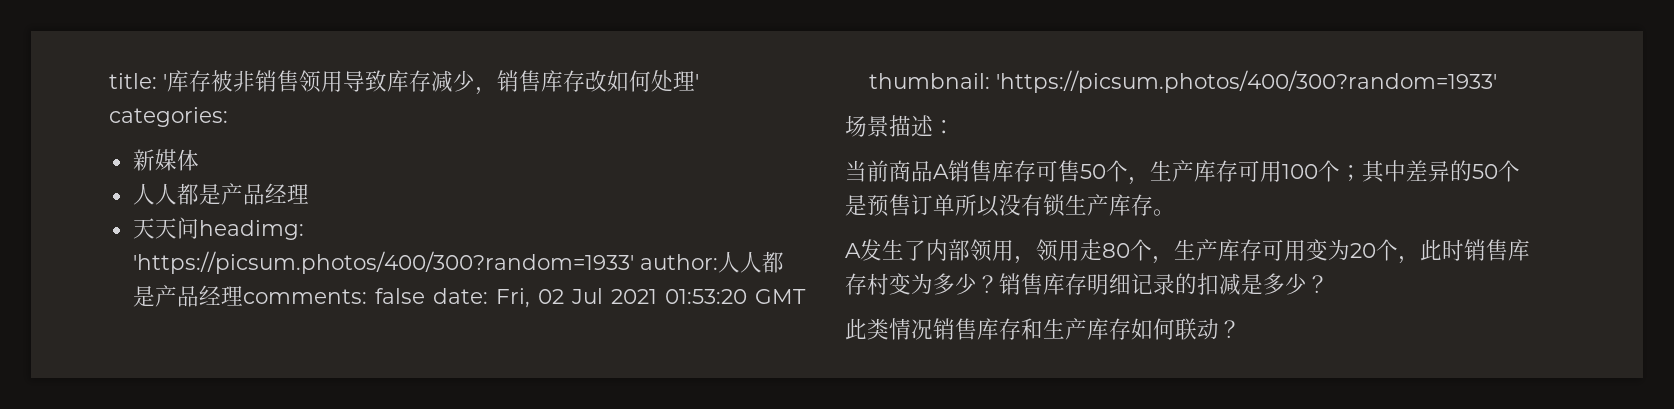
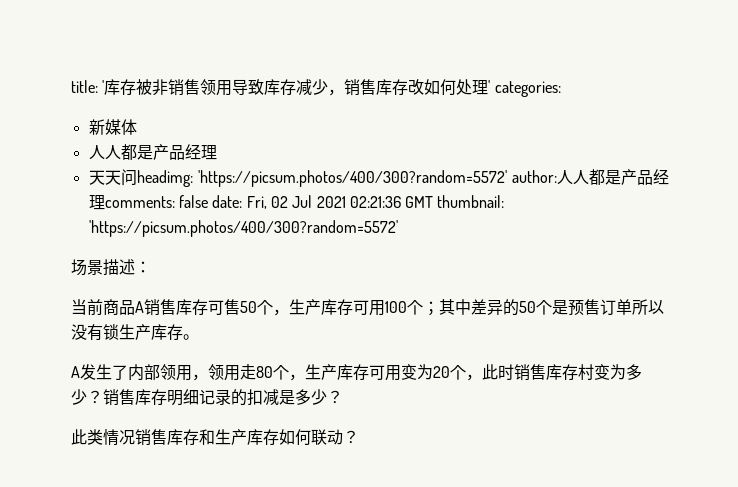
- 天天问headimg: 'https://picsum.photos/400/300?random=1933' author:人人都是产品经理comments: false date: Fri, 02 Jul 2021 01:53:20 GMT thumbnail: 'https://picsum.photos/400/300?random=1933'
+ 天天问headimg: 'https://picsum.photos/400/300?random=5572' author:人人都是产品经理comments: false date: Fri, 02 Jul 2021 02:21:36 GMT thumbnail: 'https://picsum.photos/400/300?random=5572'

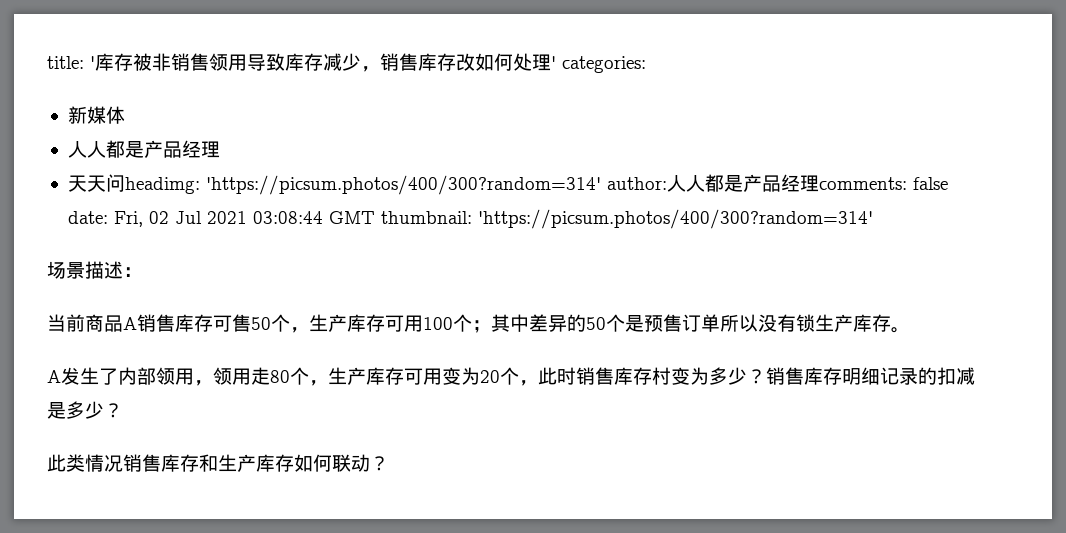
- 天天问headimg: 'https://picsum.photos/400/300?random=5572' author:人人都是产品经理comments: false date: Fri, 02 Jul 2021 02:21:36 GMT thumbnail: 'https://picsum.photos/400/300?random=5572'
+ 天天问headimg: 'https://picsum.photos/400/300?random=314' author:人人都是产品经理comments: false date: Fri, 02 Jul 2021 03:08:44 GMT thumbnail: 'https://picsum.photos/400/300?random=314'

